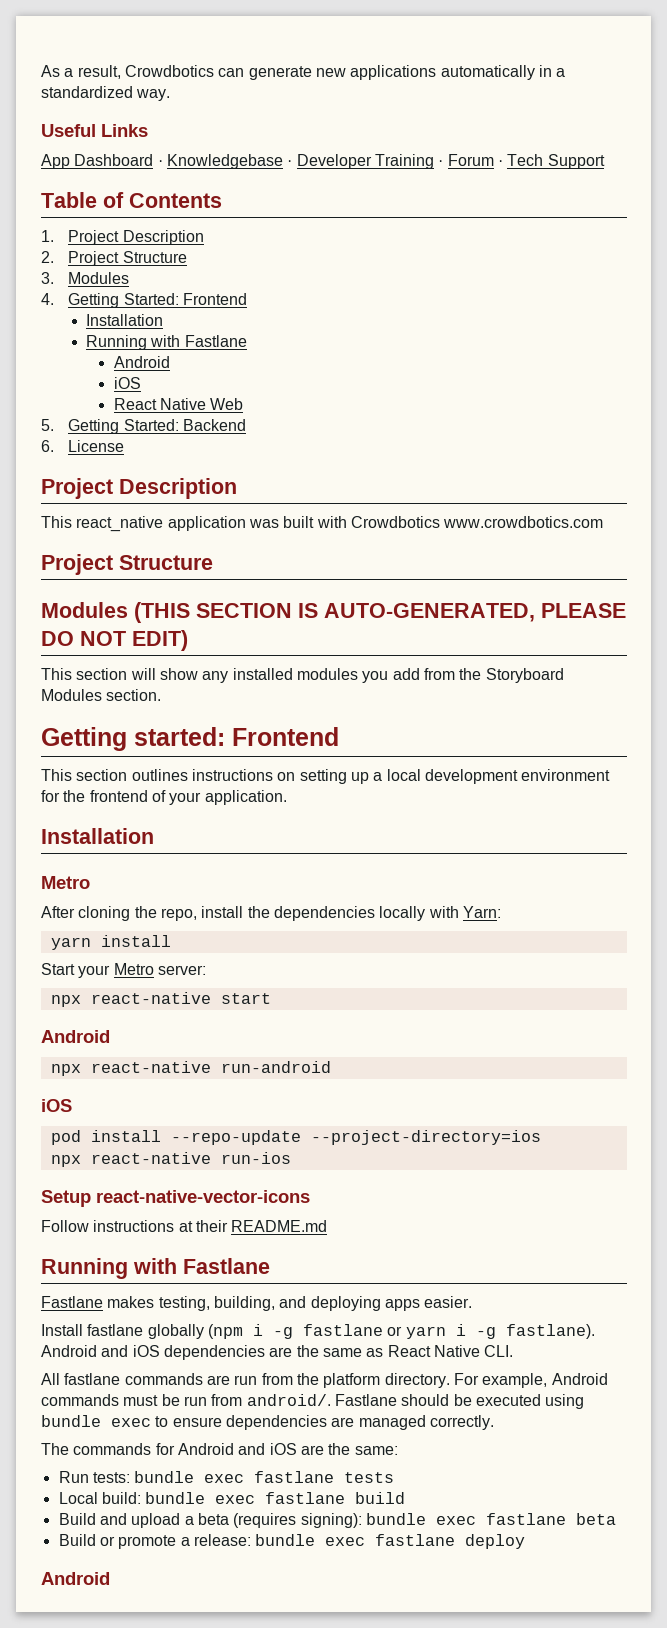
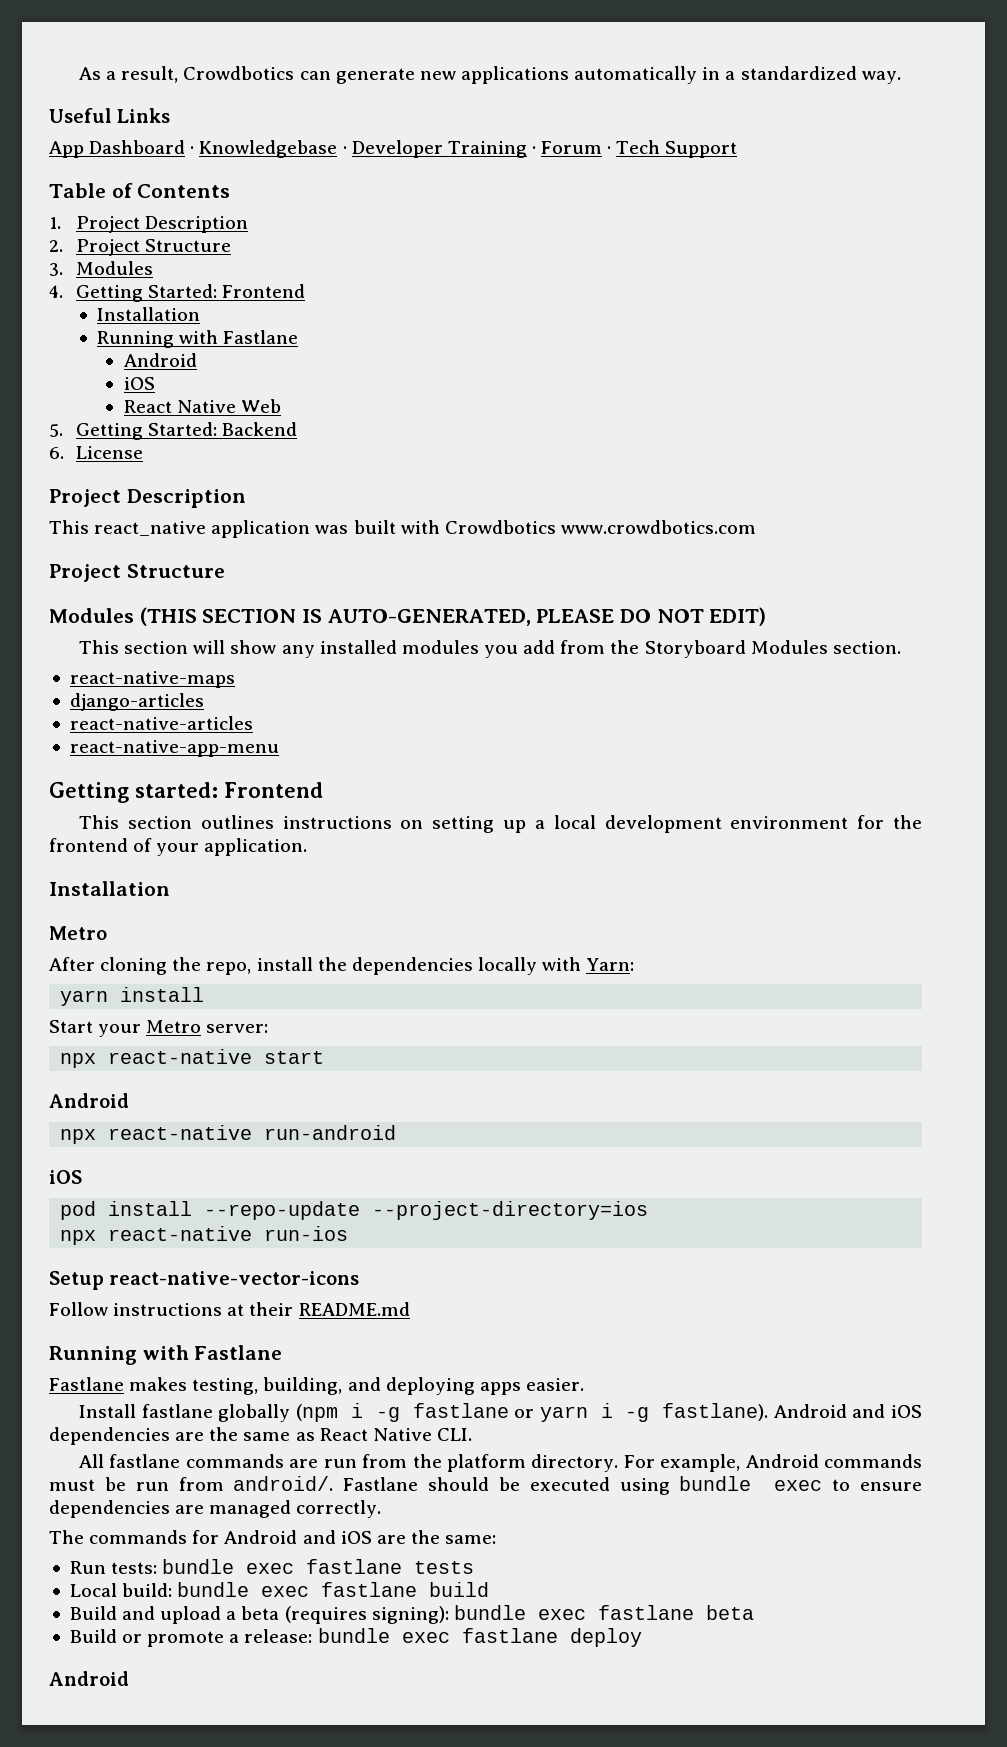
+ react-native-maps
+ django-articles
+ react-native-articles
+ react-native-app-menu

